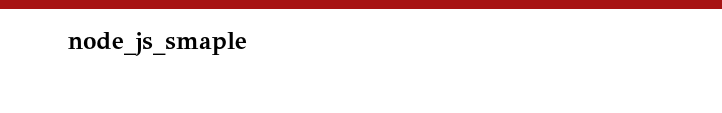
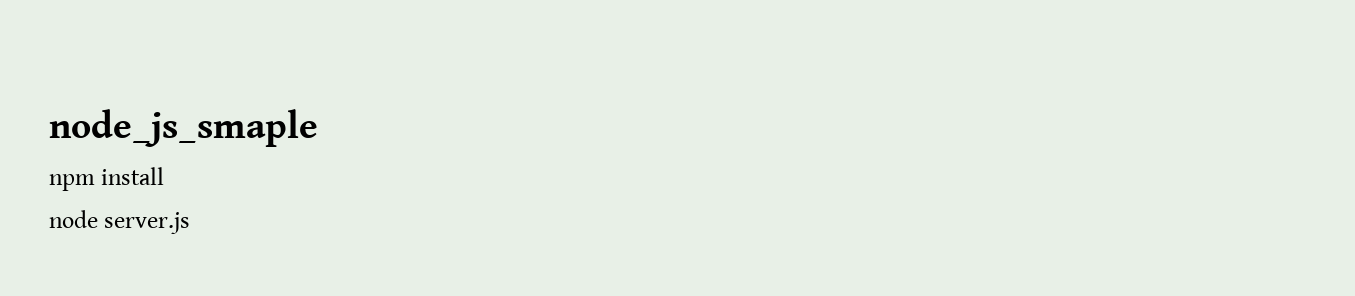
+ npm install
+ node server.js

